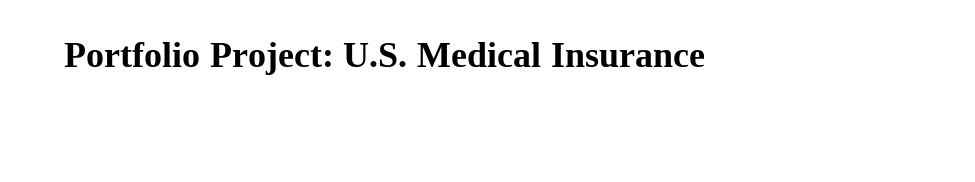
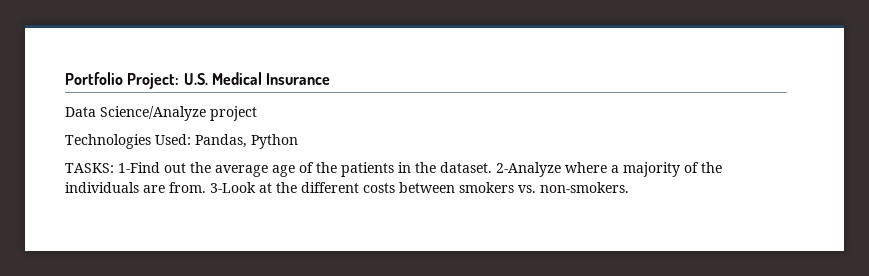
+ Data Science/Analyze project
+ Technologies Used: Pandas, Python
+ TASKS: 1-Find out the average age of the patients in the dataset. 2-Analyze where a majority of the individuals are from. 3-Look at the different costs between smokers vs. non-smokers.

